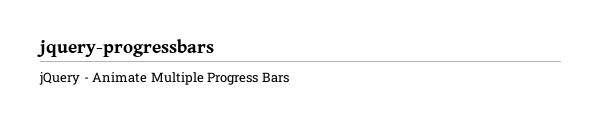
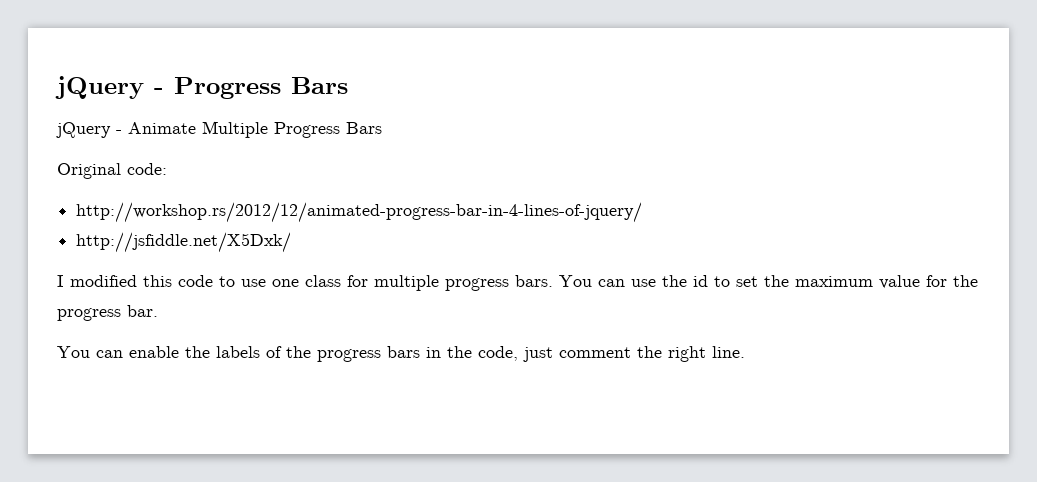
- jquery-progressbars
+ jQuery - Progress Bars
+ Original code:
+ http://workshop.rs/2012/12/animated-progress-bar-in-4-lines-of-jquery/
+ http://jsfiddle.net/X5Dxk/
+ I modified this code to use one class for multiple progress bars. You can use the id to set the maximum value for the progress bar.
+ You can enable the labels of the progress bars in the code, just comment the right line.

